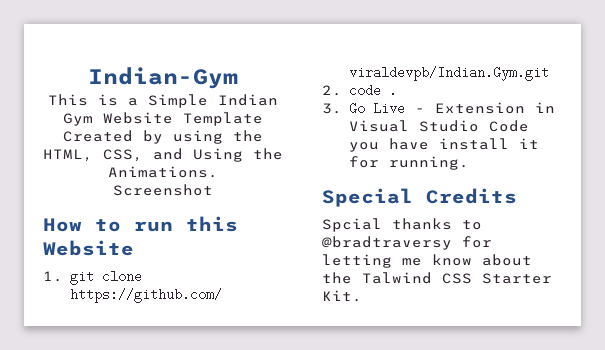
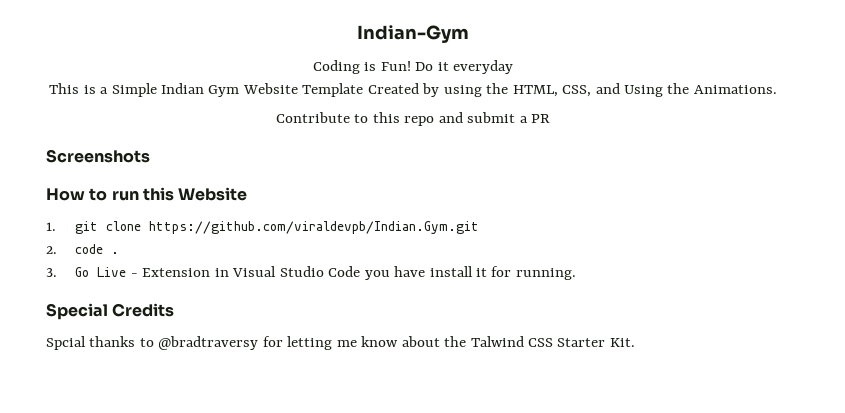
+ Coding is Fun! Do it everyday
- Screenshot
+ Contribute to this repo and submit a PR
+ Screenshots

